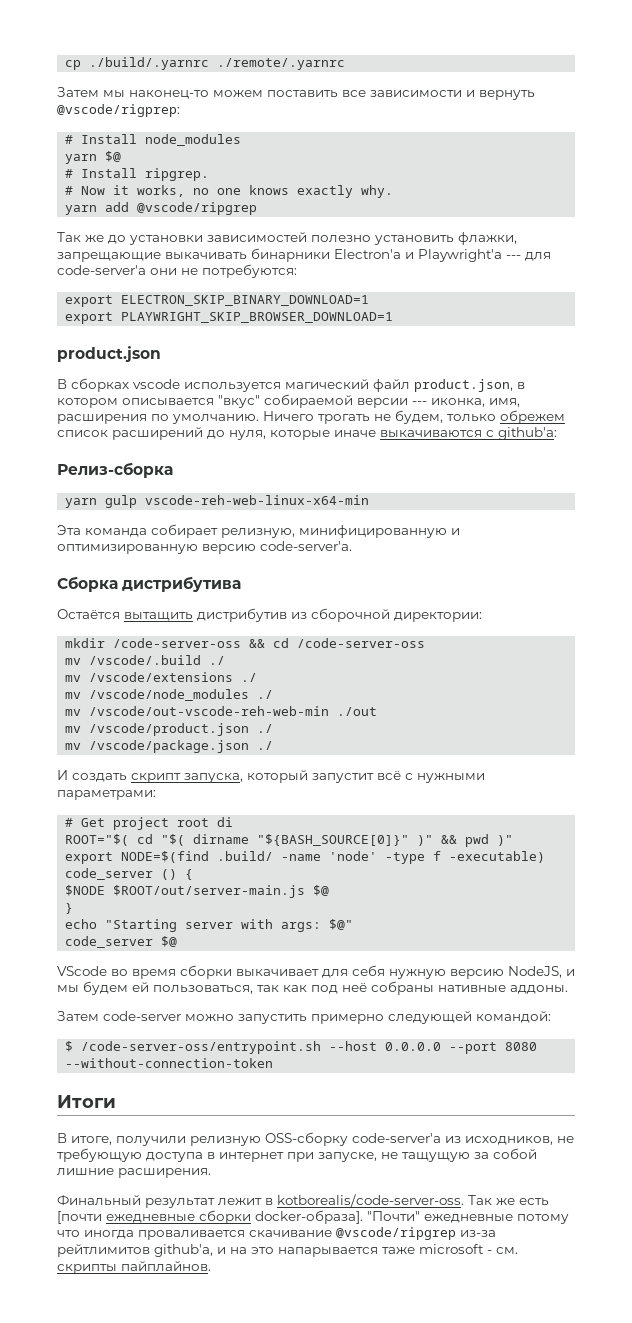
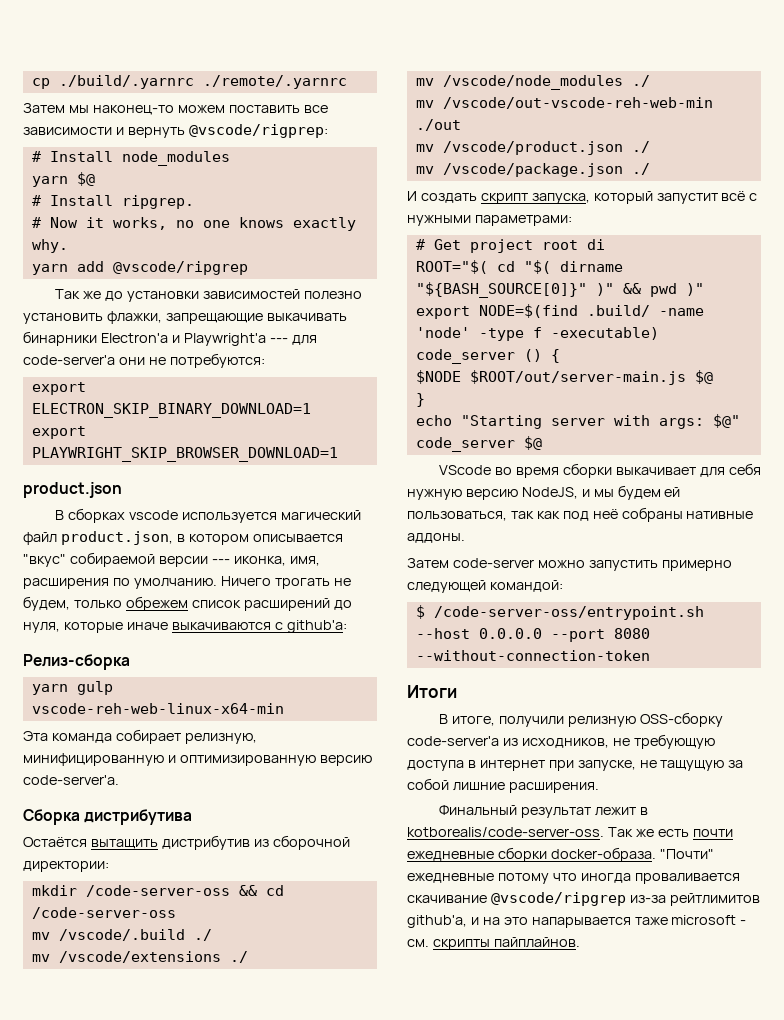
- Так же есть [почти ежедневные сборки docker-образа].
+ Так же есть почти ежедневные сборки docker-образа.

